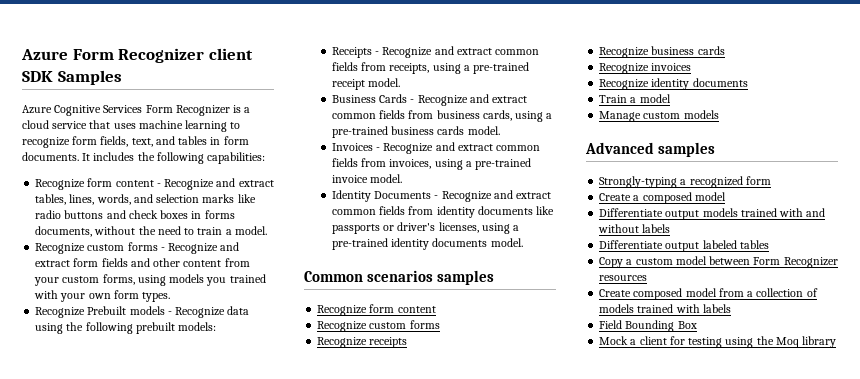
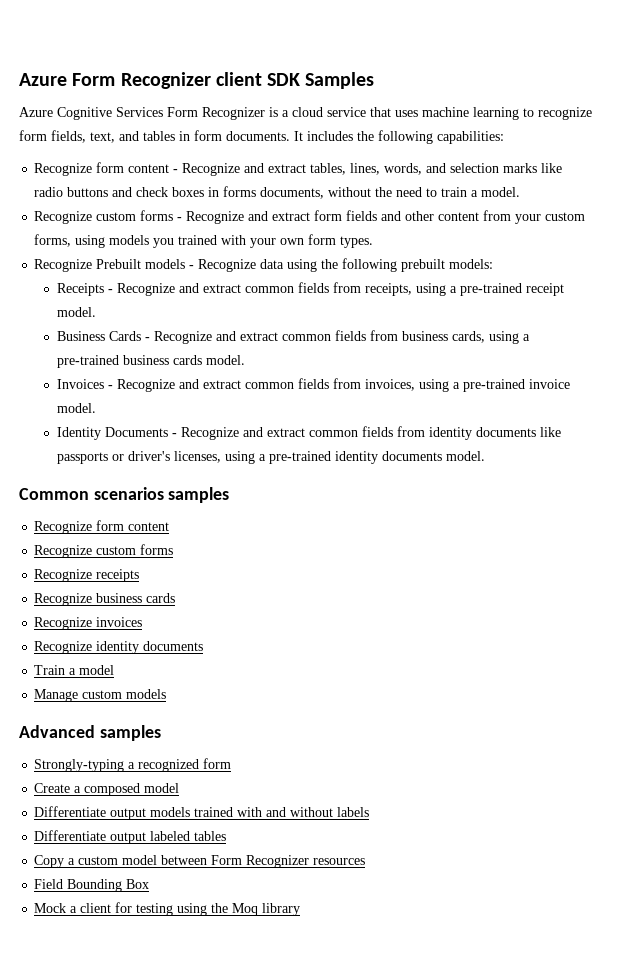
- Create composed model from a collection of models trained with labels

